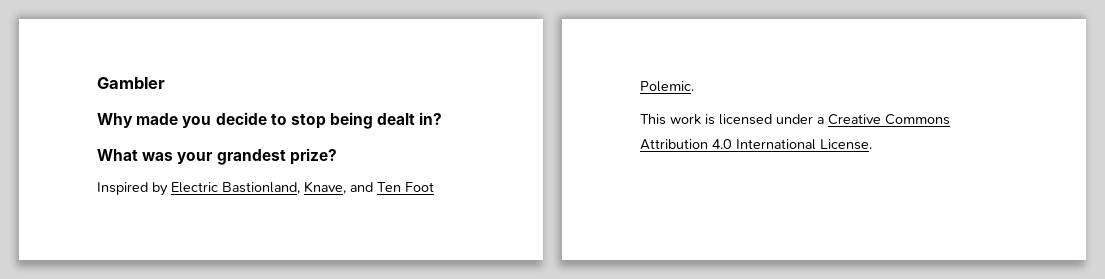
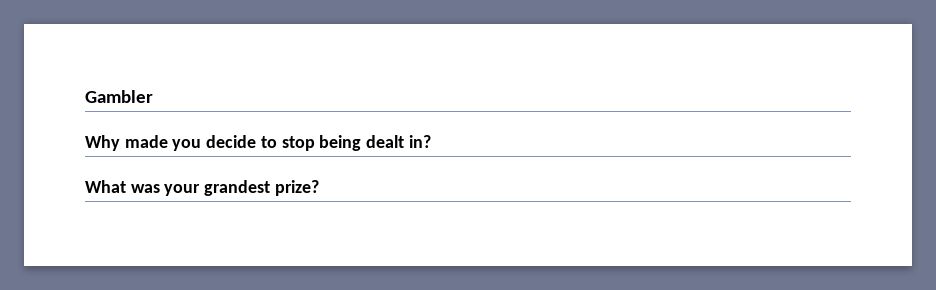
- Inspired by Electric Bastionland, Knave, and Ten Foot Polemic.
- This work is licensed under a Creative Commons Attribution 4.0 International License.

